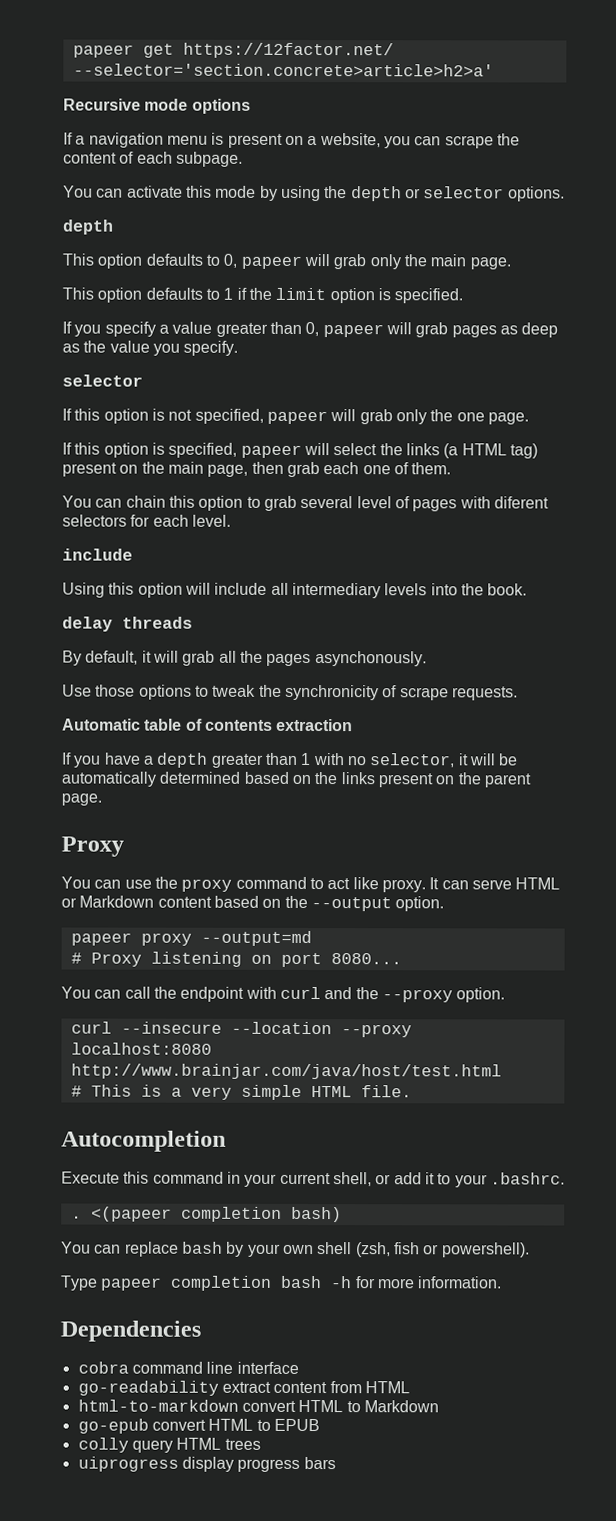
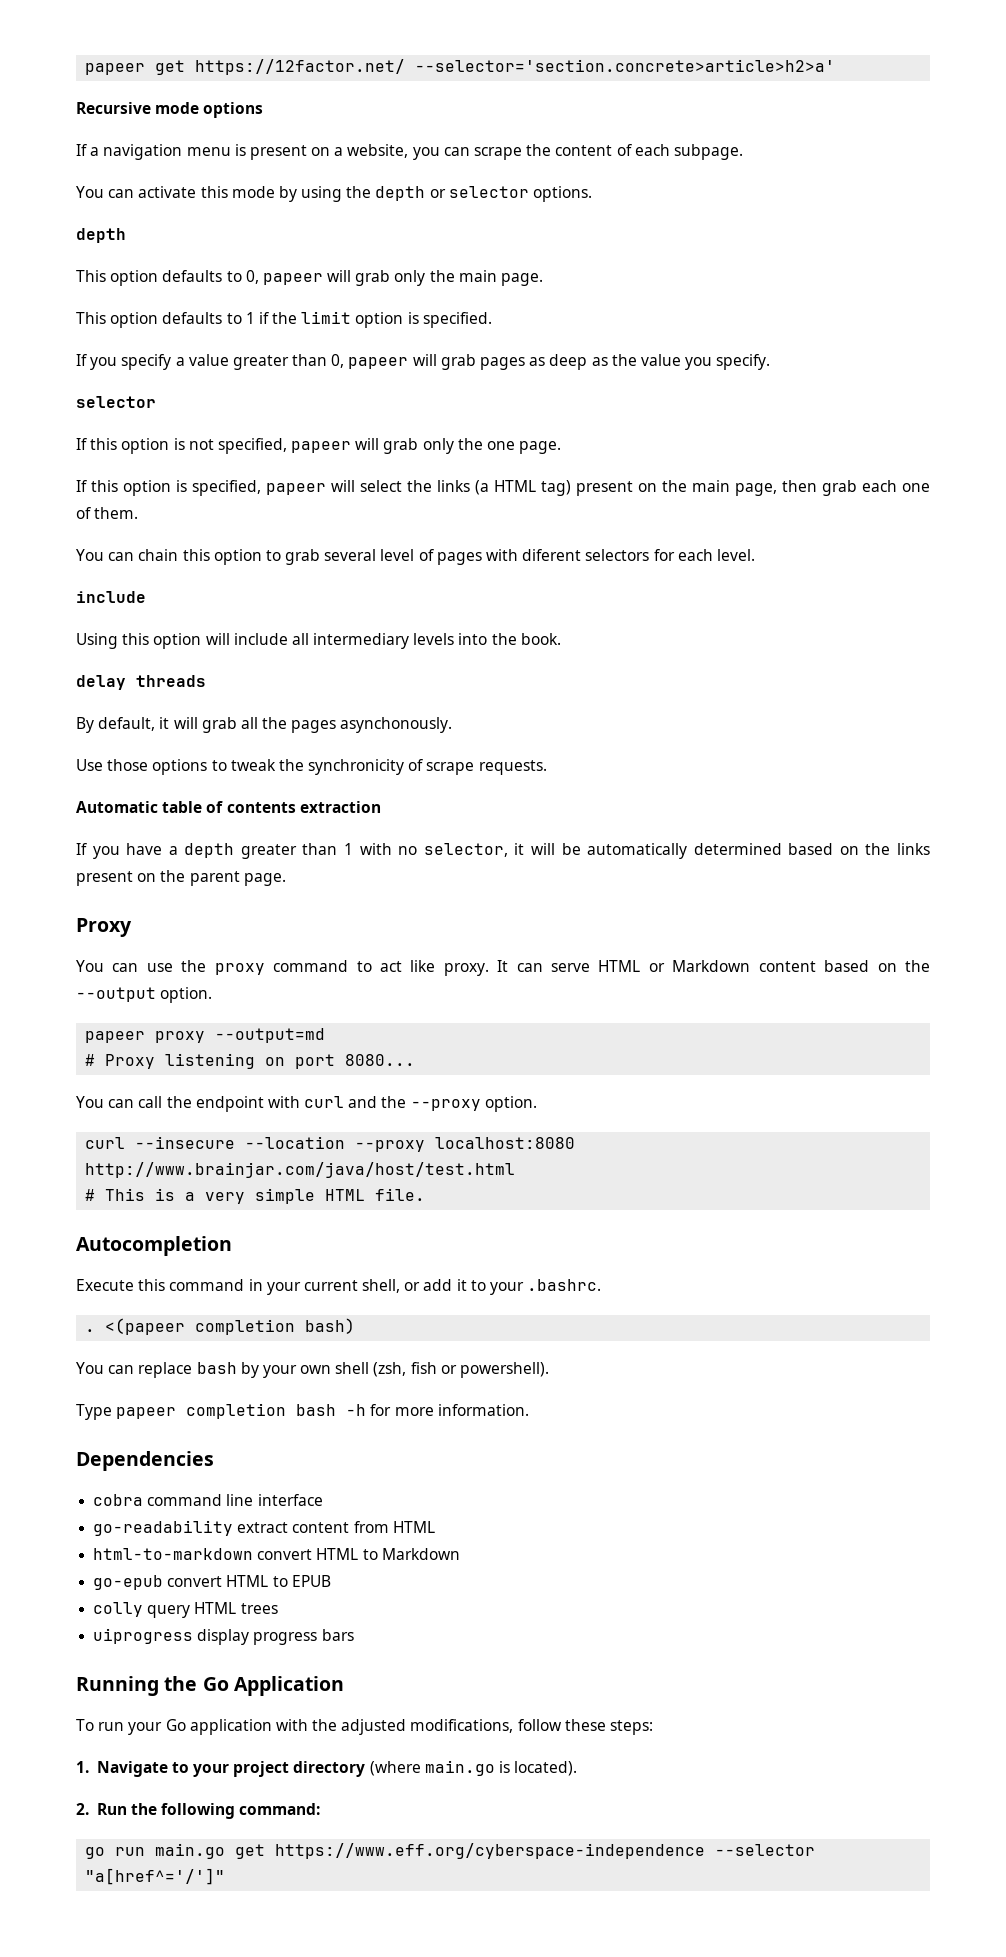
+ Running the Go Application
+ To run your Go application with the adjusted modifications, follow these steps:
+ 1. Navigate to your project directory (where main.go is located).
+ 2. Run the following command:
+ go run main.go get https://www.eff.org/cyberspace-independence --selector "a[href^='/']"

